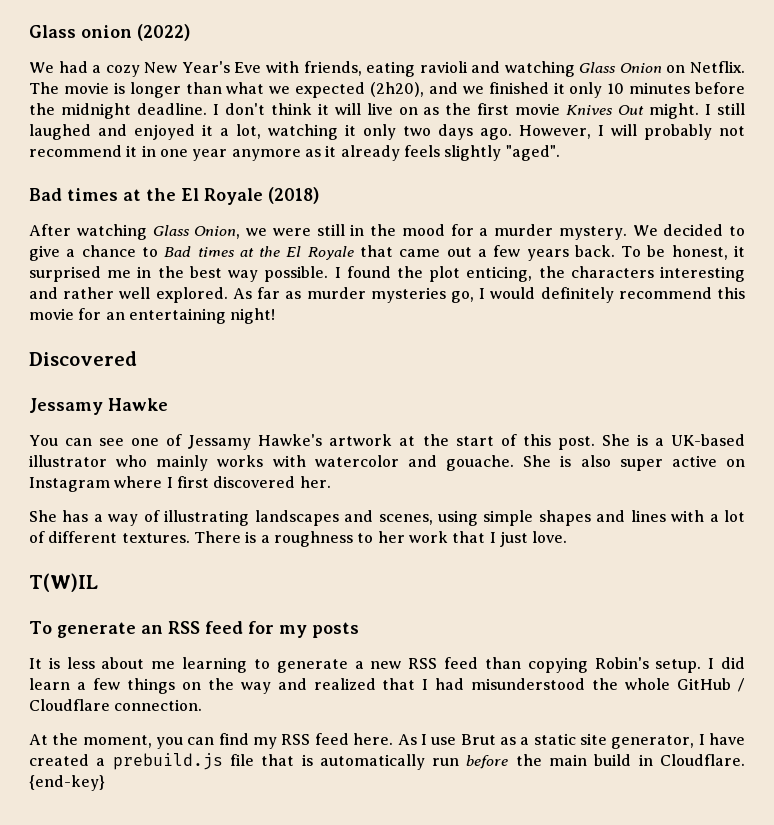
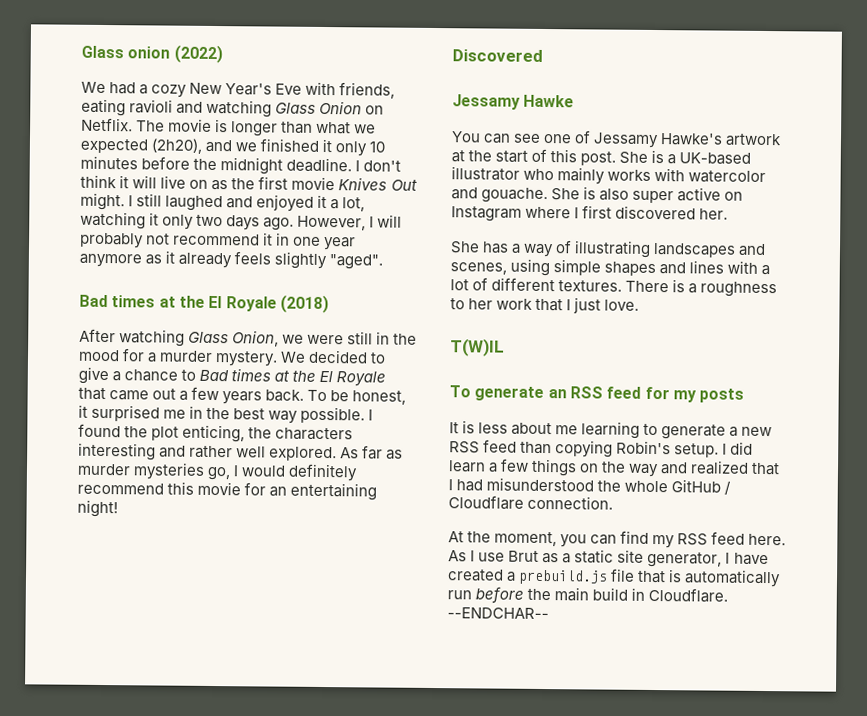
- {end-key}
+ --ENDCHAR--

